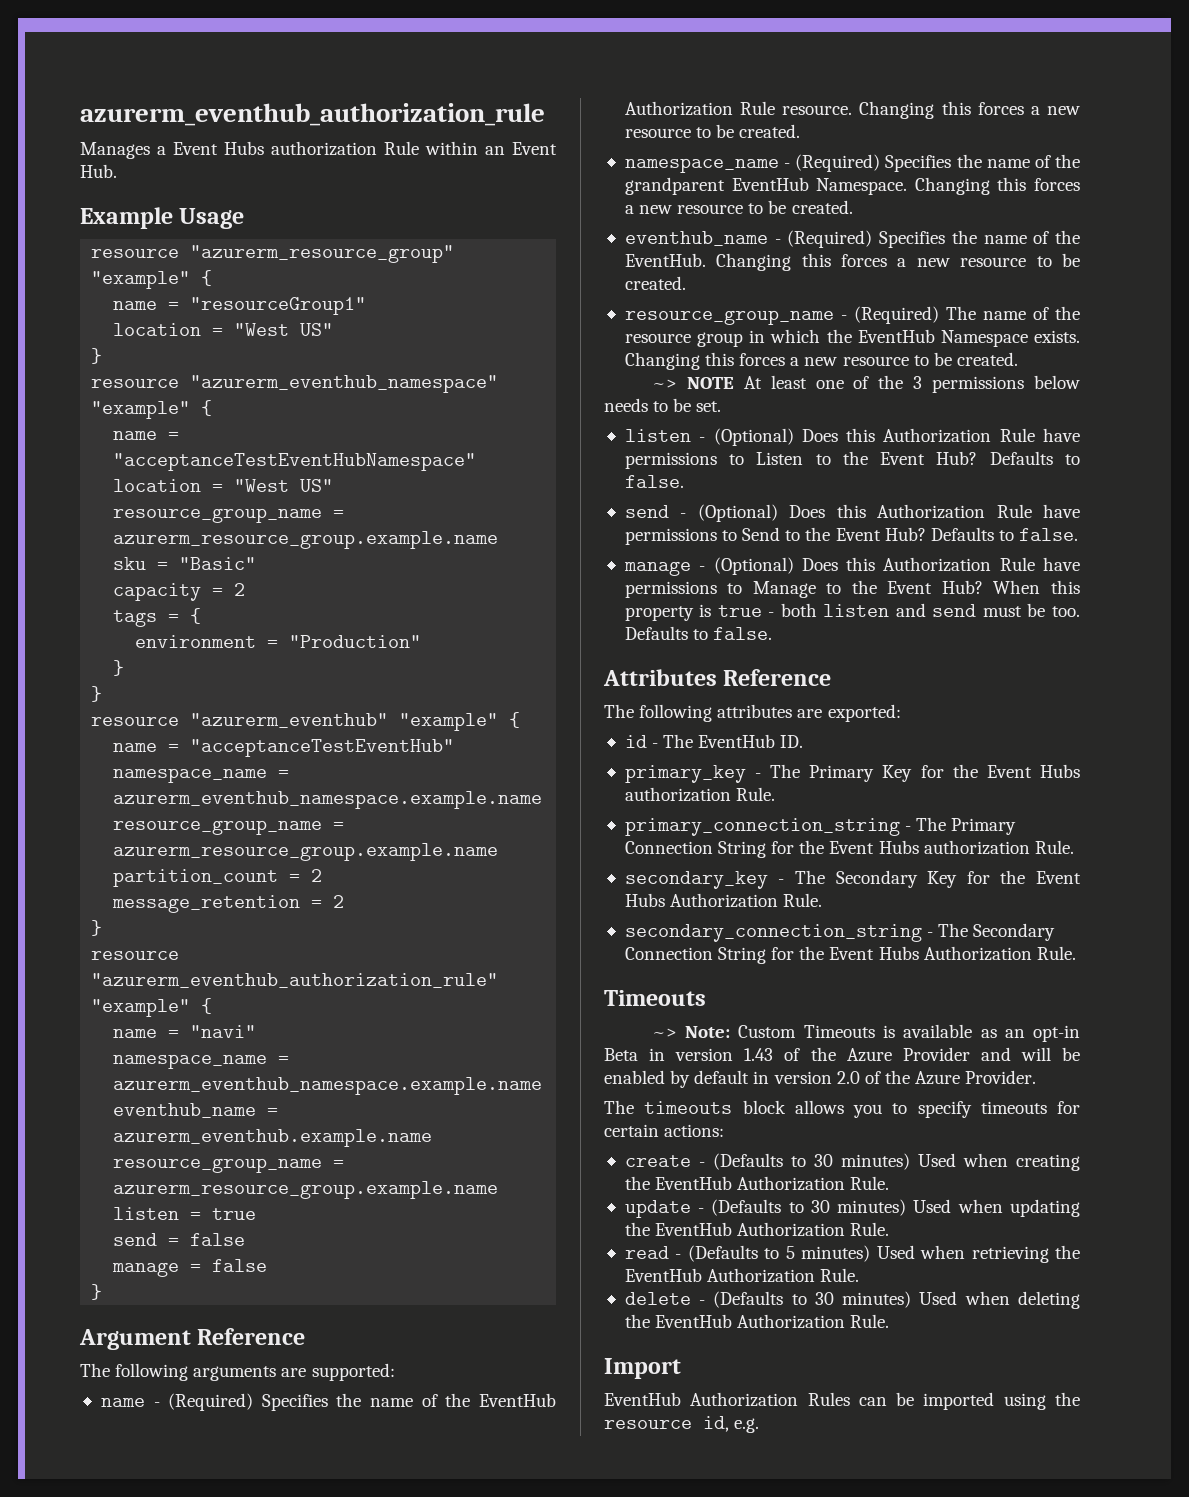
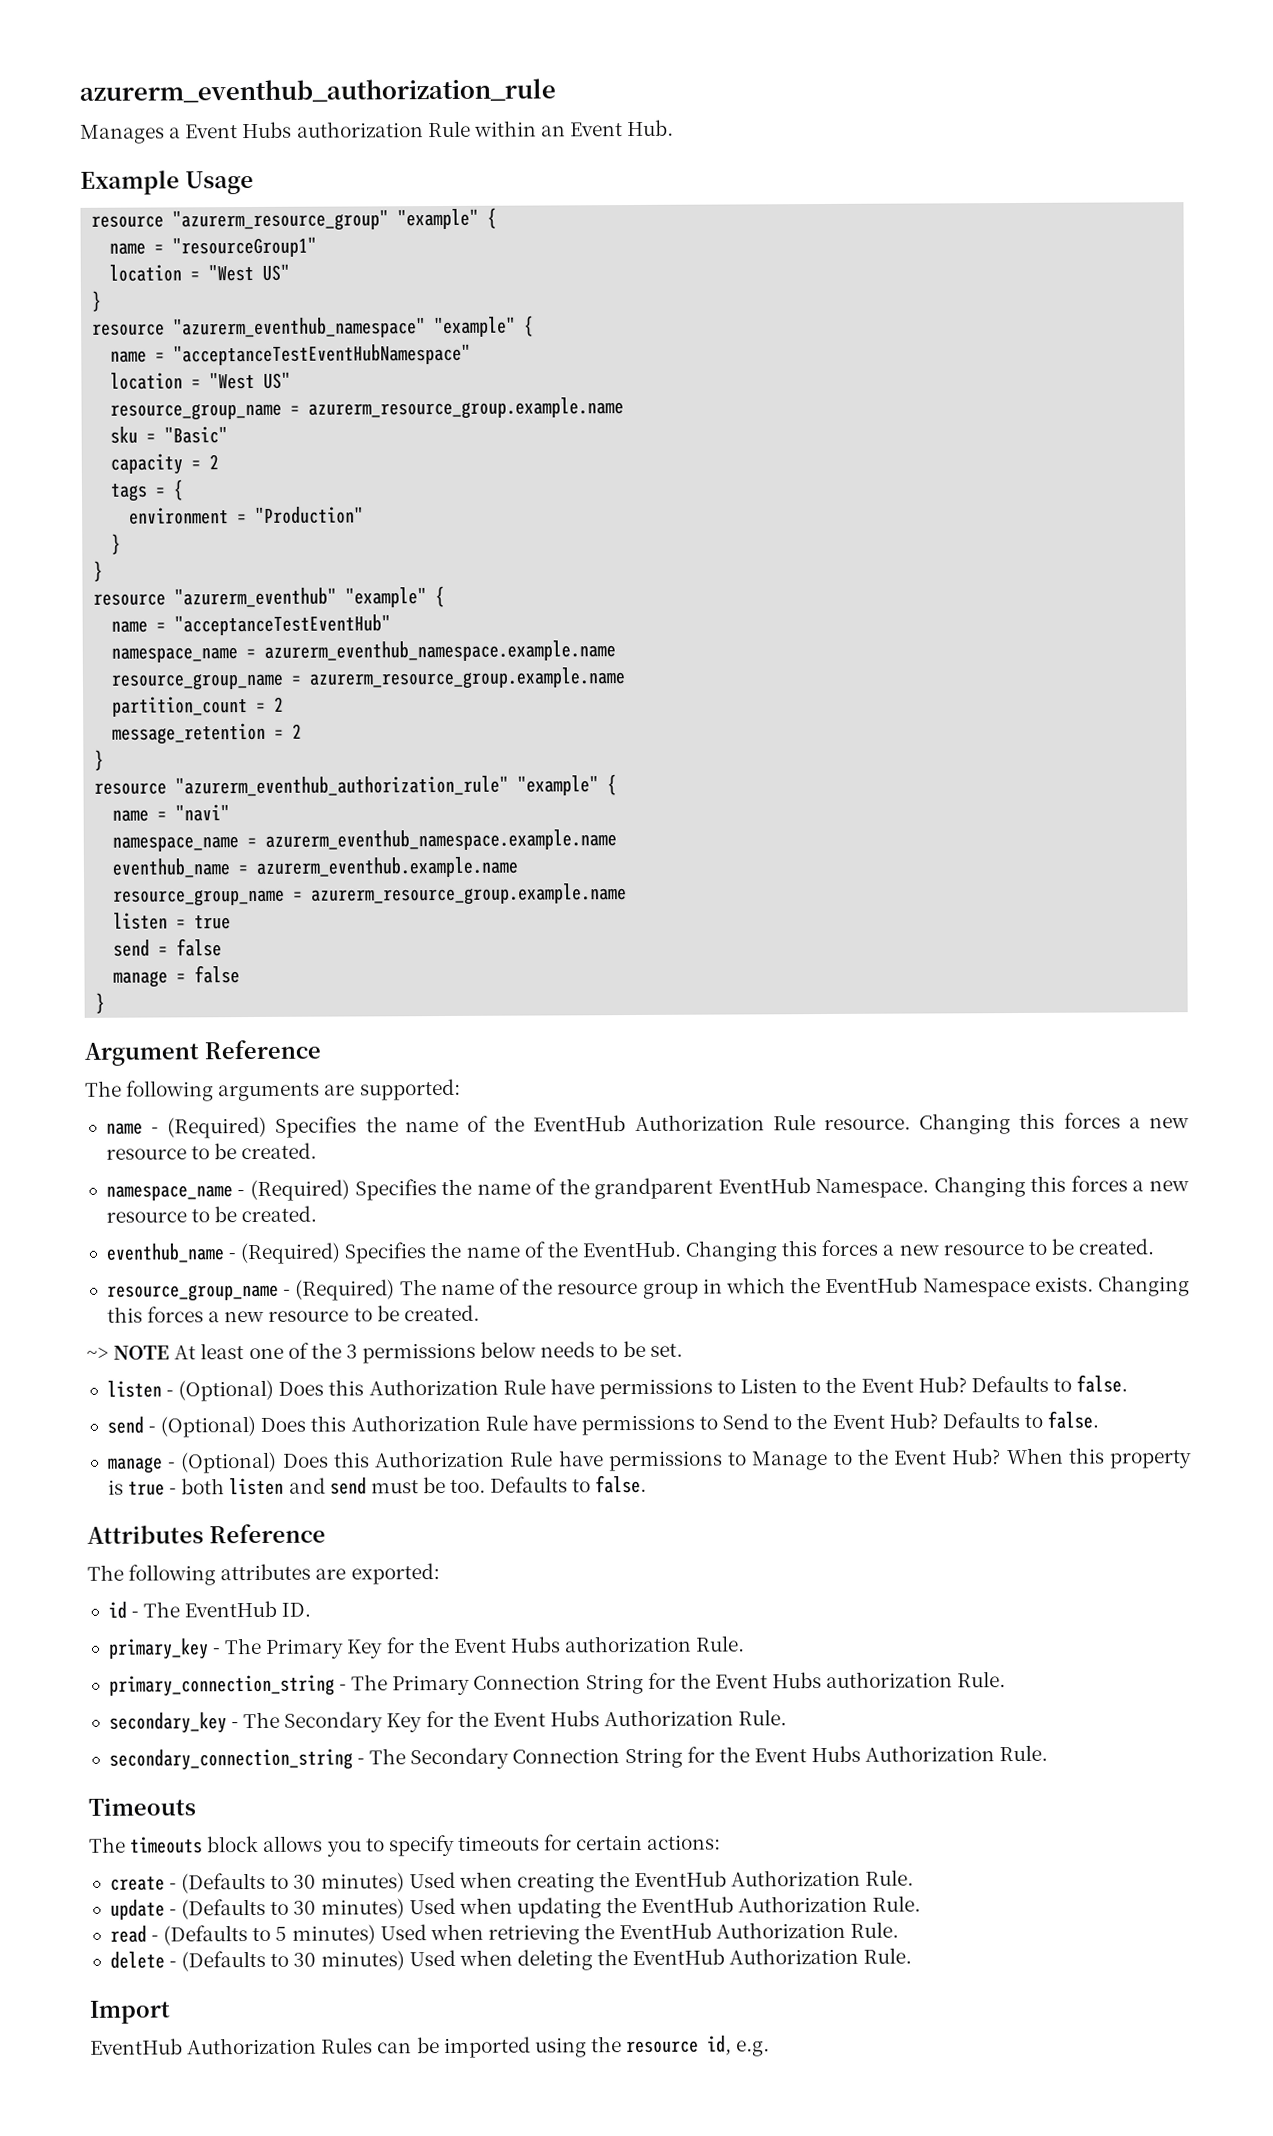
- ~> Note: Custom Timeouts is available as an opt-in Beta in version 1.43 of the Azure Provider and will be enabled by default in version 2.0 of the Azure Provider.

